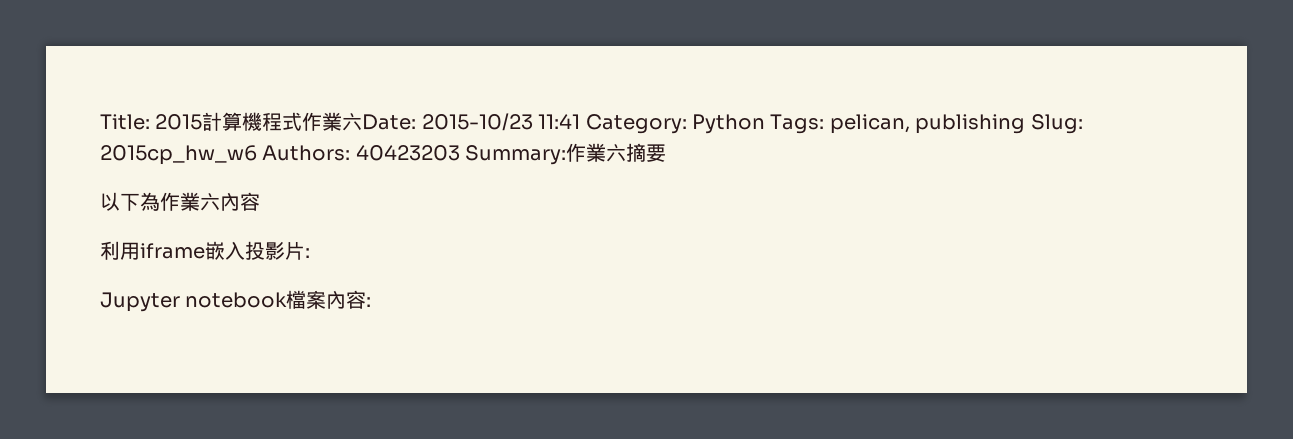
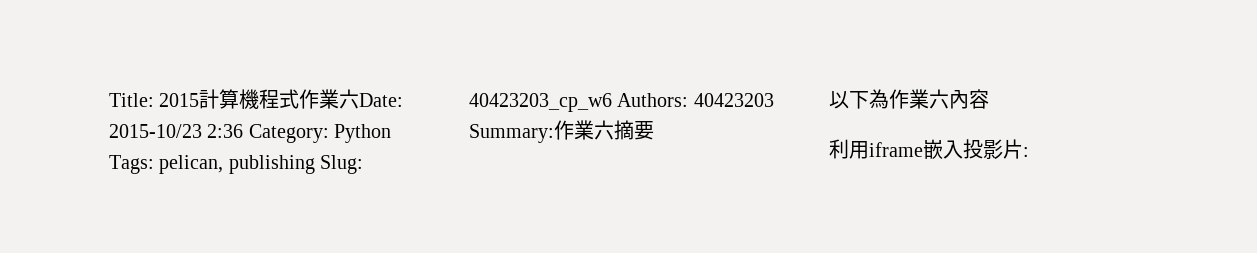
- Title: 2015計算機程式作業六Date: 2015-10/23 11:41 Category: Python Tags: pelican, publishing Slug: 2015cp_hw_w6 Authors: 40423203 Summary:作業六摘要
+ Title: 2015計算機程式作業六Date: 2015-10/23 2:36 Category: Python Tags: pelican, publishing Slug: 40423203_cp_w6 Authors: 40423203 Summary:作業六摘要
- Jupyter notebook檔案內容:

